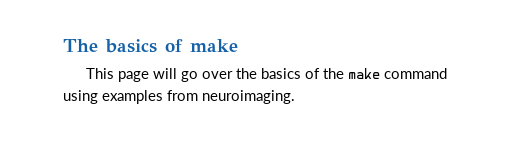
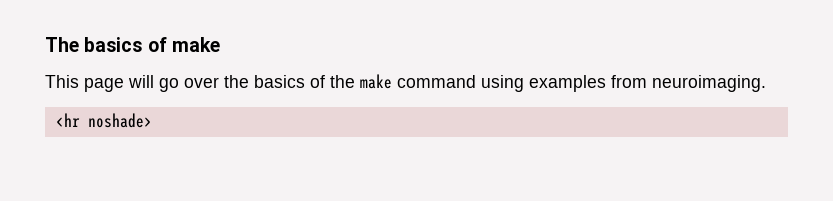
+ <hr noshade>

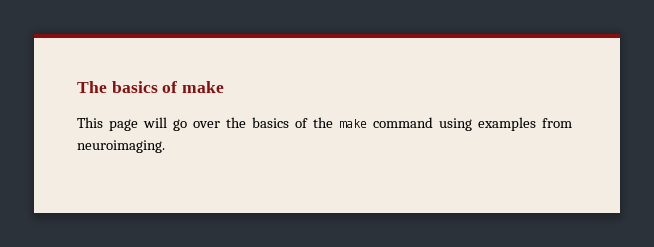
- <hr noshade>

